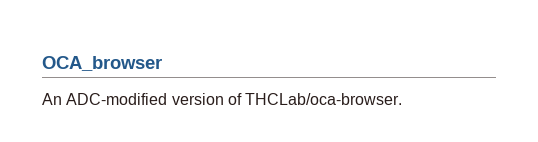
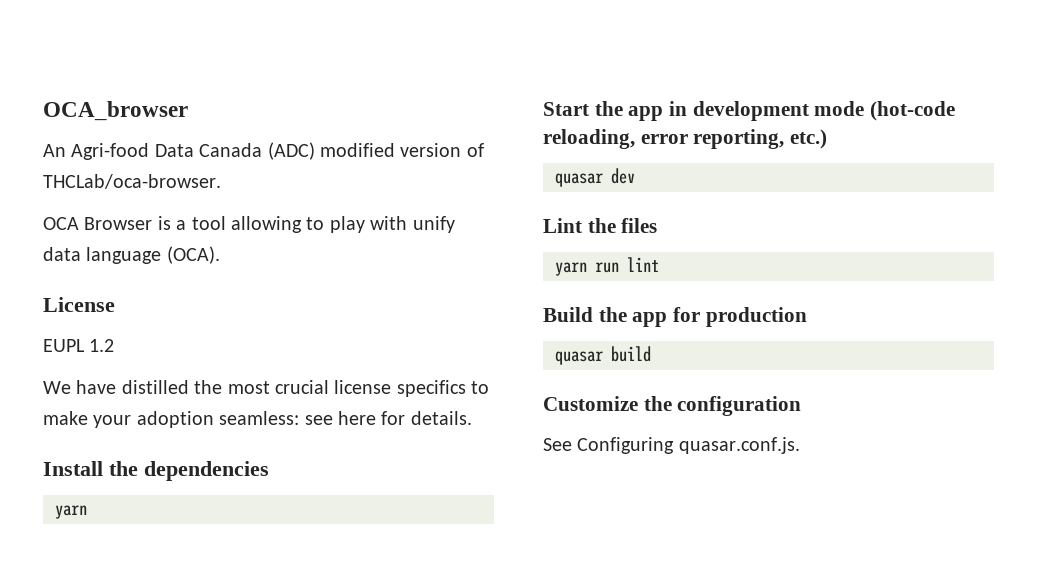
- An ADC-modified version of THCLab/oca-browser.
+ An Agri-food Data Canada (ADC) modified version of THCLab/oca-browser.
+ OCA Browser is a tool allowing to play with unify data language (OCA).
+ License
+ EUPL 1.2
+ We have distilled the most crucial license specifics to make your adoption seamless: see here for details.
+ Install the dependencies
+ yarn
+ Start the app in development mode (hot-code reloading, error reporting, etc.)
+ quasar dev
+ Lint the files
+ yarn run lint
+ Build the app for production
+ quasar build
+ Customize the configuration
+ See Configuring quasar.conf.js.

